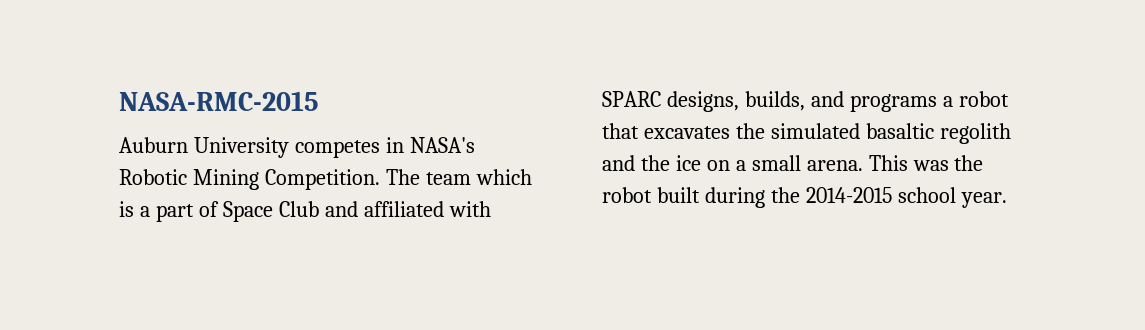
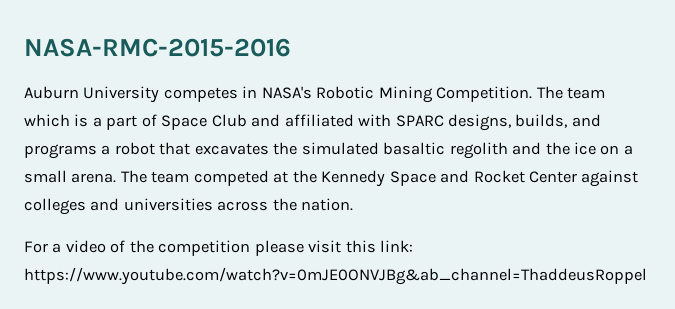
- NASA-RMC-2015
+ NASA-RMC-2015-2016
- This was the robot built during the 2014-2015 school year.
+ The team competed at the Kennedy Space and Rocket Center against colleges and universities across the nation.
+ For a video of the competition please visit this link: https://www.youtube.com/watch?v=0mJE0ONVJBg&ab_channel=ThaddeusRoppel

